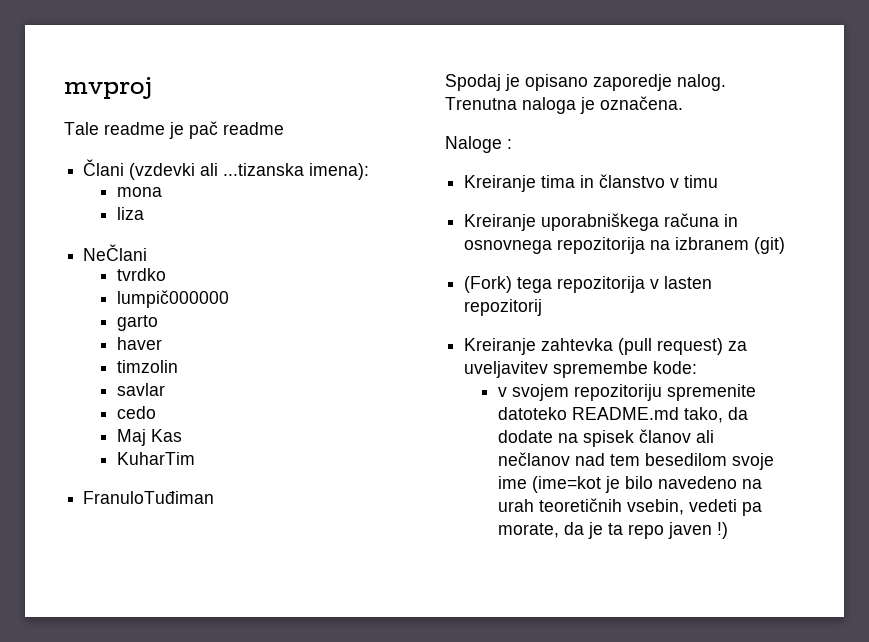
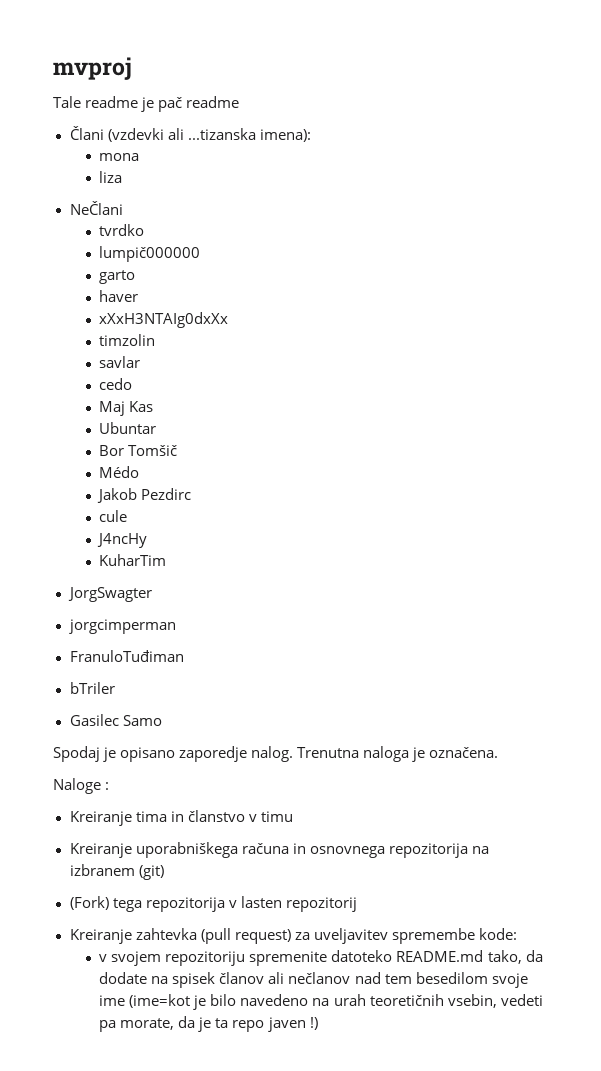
+ xXxH3NTAIg0dxXx
+ Ubuntar
+ Bor Tomšič
+ Médo
+ Jakob Pezdirc
+ cule
+ J4ncHy
+ JorgSwagter
+ jorgcimperman
+ bTriler
+ Gasilec Samo

